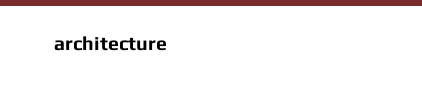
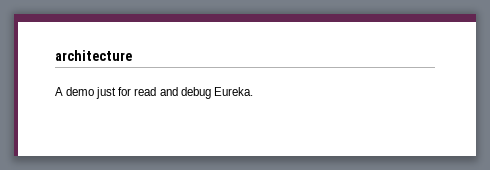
+ A demo just for read and debug Eureka.

